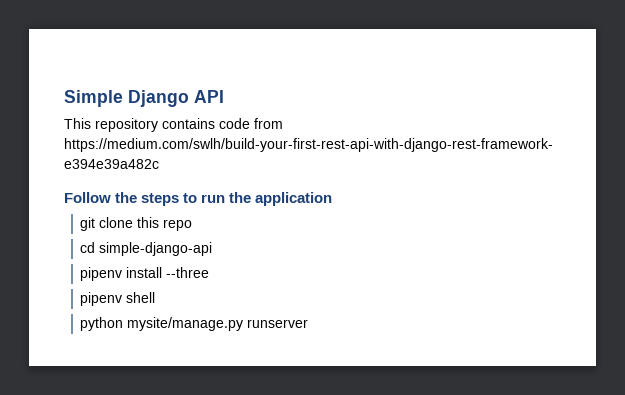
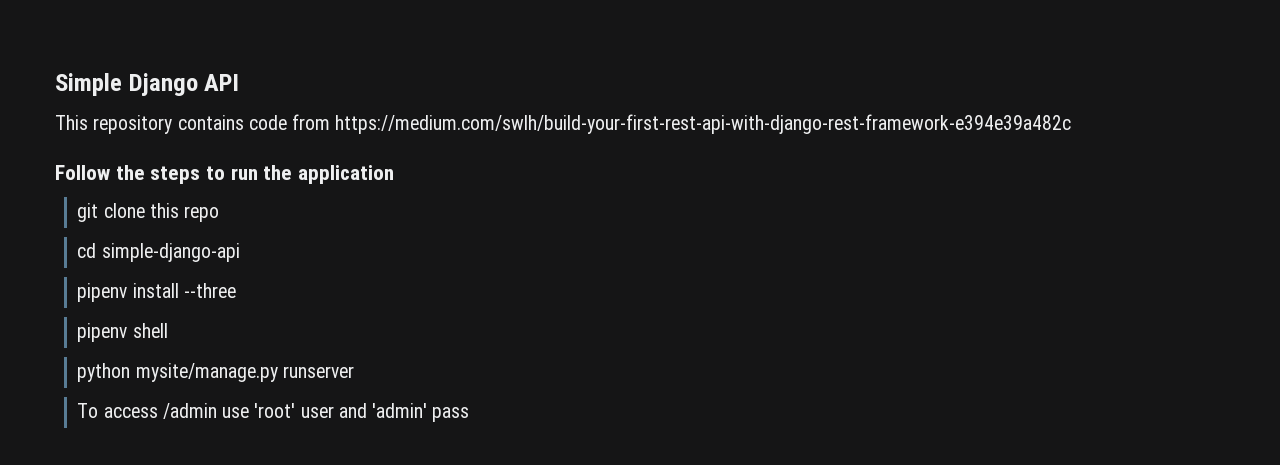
+ To access /admin use 'root' user and 'admin' pass

